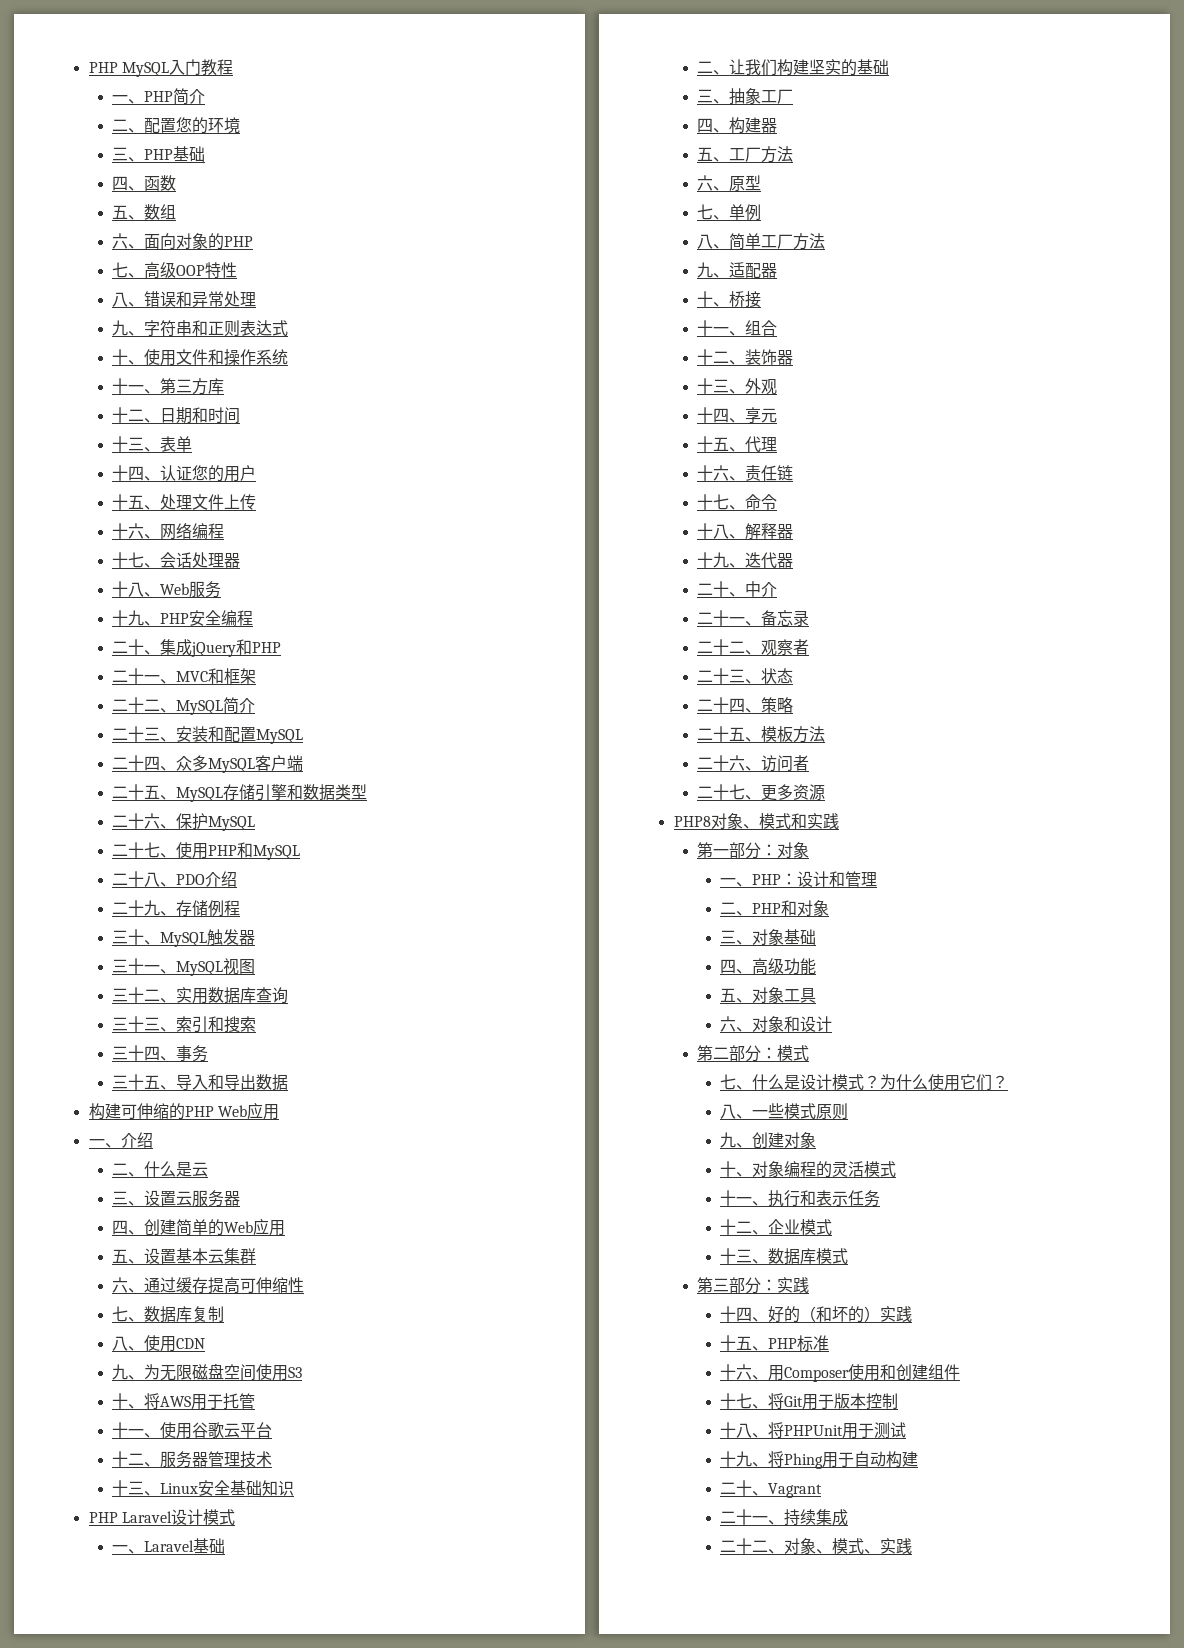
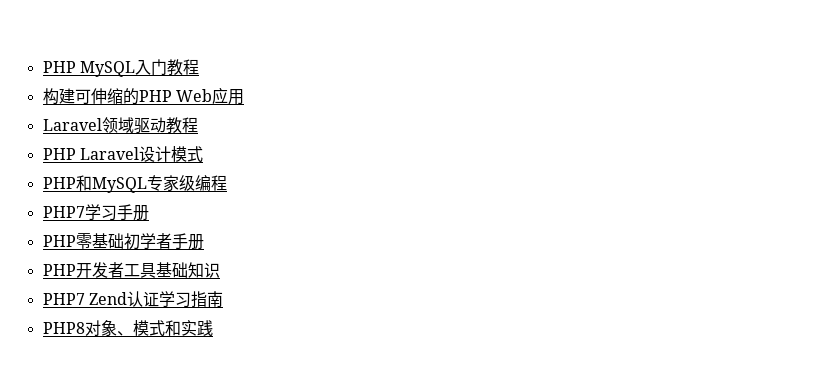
- 一、PHP简介
- 二、配置您的环境
- 三、PHP基础
- 四、函数
- 五、数组
- 六、面向对象的PHP
- 七、高级OOP特性
- 八、错误和异常处理
- 九、字符串和正则表达式
- 十、使用文件和操作系统
- 十一、第三方库
- 十二、日期和时间
- 十三、表单
- 十四、认证您的用户
- 十五、处理文件上传
- 十六、网络编程
- 十七、会话处理器
- 十八、Web服务
- 十九、PHP安全编程
- 二十、集成jQuery和PHP
- 二十一、MVC和框架
- 二十二、MySQL简介
- 二十三、安装和配置MySQL
- 二十四、众多MySQL客户端
- 二十五、MySQL存储引擎和数据类型
- 二十六、保护MySQL
- 二十七、使用PHP和MySQL
- 二十八、PDO介绍
- 二十九、存储例程
- 三十、MySQL触发器
- 三十一、MySQL视图
- 三十二、实用数据库查询
- 三十三、索引和搜索
- 三十四、事务
- 三十五、导入和导出数据
- 一、介绍
- 二、什么是云
- 三、设置云服务器
- 四、创建简单的Web应用
- 五、设置基本云集群
- 六、通过缓存提高可伸缩性
- 七、数据库复制
- 八、使用CDN
- 九、为无限磁盘空间使用S3
- 十、将AWS用于托管
- 十一、使用谷歌云平台
- 十二、服务器管理技术
- 十三、Linux安全基础知识
+ Laravel领域驱动教程
  PHP Laravel设计模式
- 一、Laravel基础
- 二、让我们构建坚实的基础
- 三、抽象工厂
- 四、构建器
- 五、工厂方法
- 六、原型
- 七、单例
- 八、简单工厂方法
- 九、适配器
- 十、桥接
- 十一、组合
- 十二、装饰器
- 十三、外观
- 十四、享元
- 十五、代理
- 十六、责任链
- 十七、命令
- 十八、解释器
- 十九、迭代器
- 二十、中介
- 二十一、备忘录
- 二十二、观察者
- 二十三、状态
- 二十四、策略
- 二十五、模板方法
- 二十六、访问者
- 二十七、更多资源
+ PHP和MySQL专家级编程
+ PHP7学习手册
+ PHP零基础初学者手册
+ PHP开发者工具基础知识
+ PHP7 Zend认证学习指南
- 第一部分：对象
- 一、PHP：设计和管理
- 二、PHP和对象
- 三、对象基础
- 四、高级功能
- 五、对象工具
- 六、对象和设计
- 第二部分：模式
- 七、什么是设计模式？为什么使用它们？
- 八、一些模式原则
- 九、创建对象
- 十、对象编程的灵活模式
- 十一、执行和表示任务
- 十二、企业模式
- 十三、数据库模式
- 第三部分：实践
- 十四、好的（和坏的）实践
- 十五、PHP标准
- 十六、用Composer使用和创建组件
- 十七、将Git用于版本控制
- 十八、将PHPUnit用于测试
- 十九、将Phing用于自动构建
- 二十、Vagrant
- 二十一、持续集成
- 二十二、对象、模式、实践

